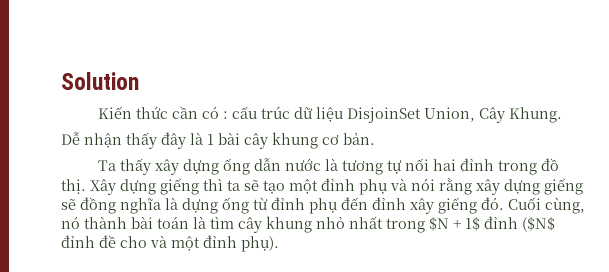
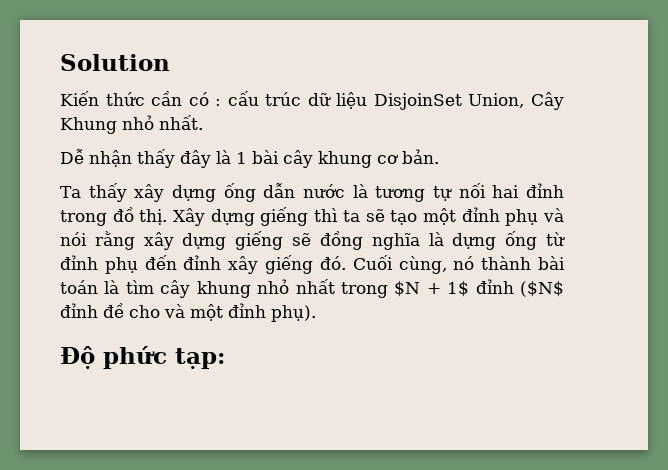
- Kiến thức cần có : cấu trúc dữ liệu DisjoinSet Union, Cây Khung.
+ Kiến thức cần có : cấu trúc dữ liệu DisjoinSet Union, Cây Khung nhỏ nhất.
+ Độ phức tạp:

